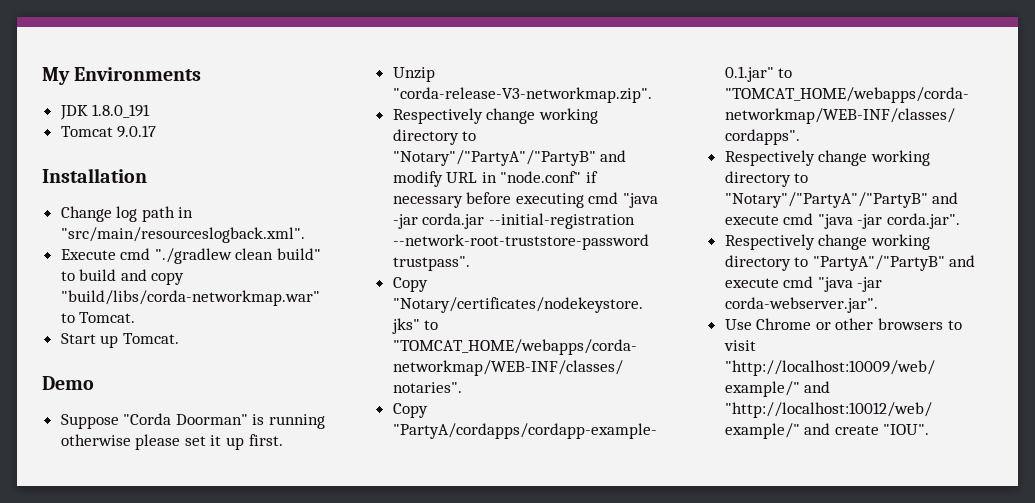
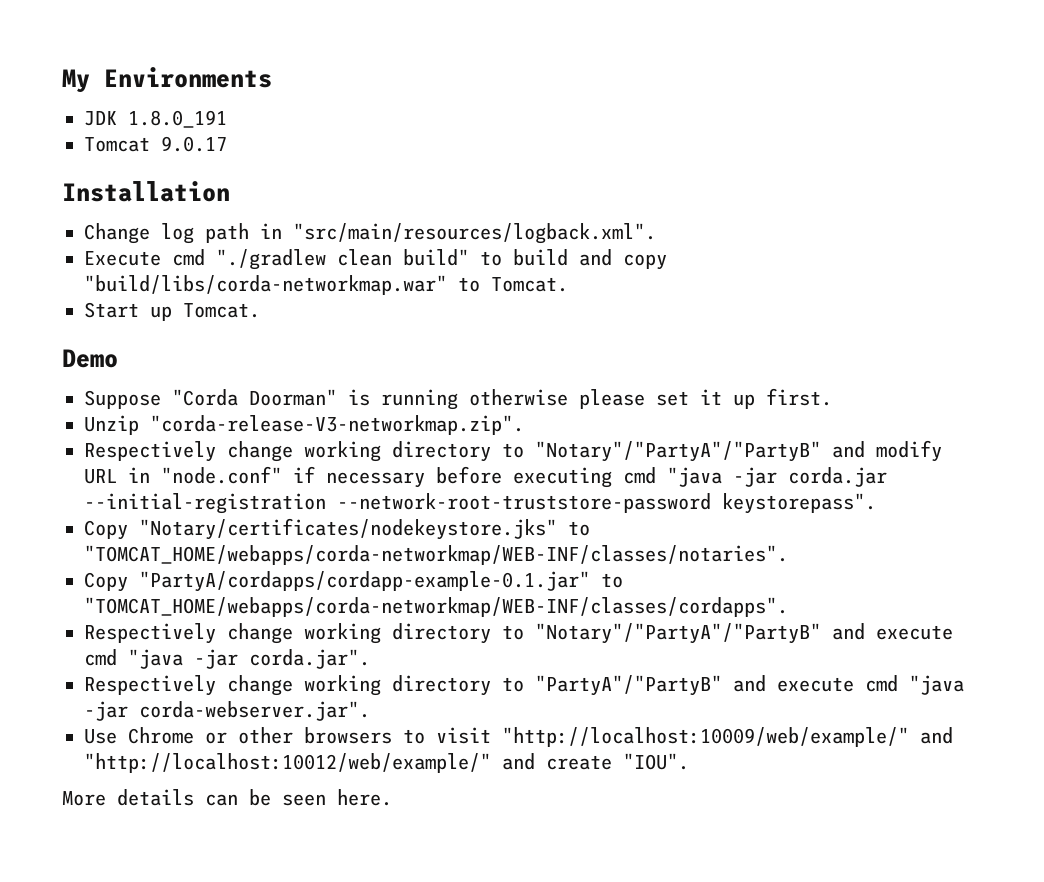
- Change log path in "src/main/resourceslogback.xml".
+ Change log path in "src/main/resources/logback.xml".
- Respectively change working directory to "Notary"/"PartyA"/"PartyB" and modify URL in "node.conf" if necessary before executing cmd "java -jar corda.jar --initial-registration --network-root-truststore-password trustpass".
+ Respectively change working directory to "Notary"/"PartyA"/"PartyB" and modify URL in "node.conf" if necessary before executing cmd "java -jar corda.jar --initial-registration --network-root-truststore-password keystorepass".
+ More details can be seen here.

